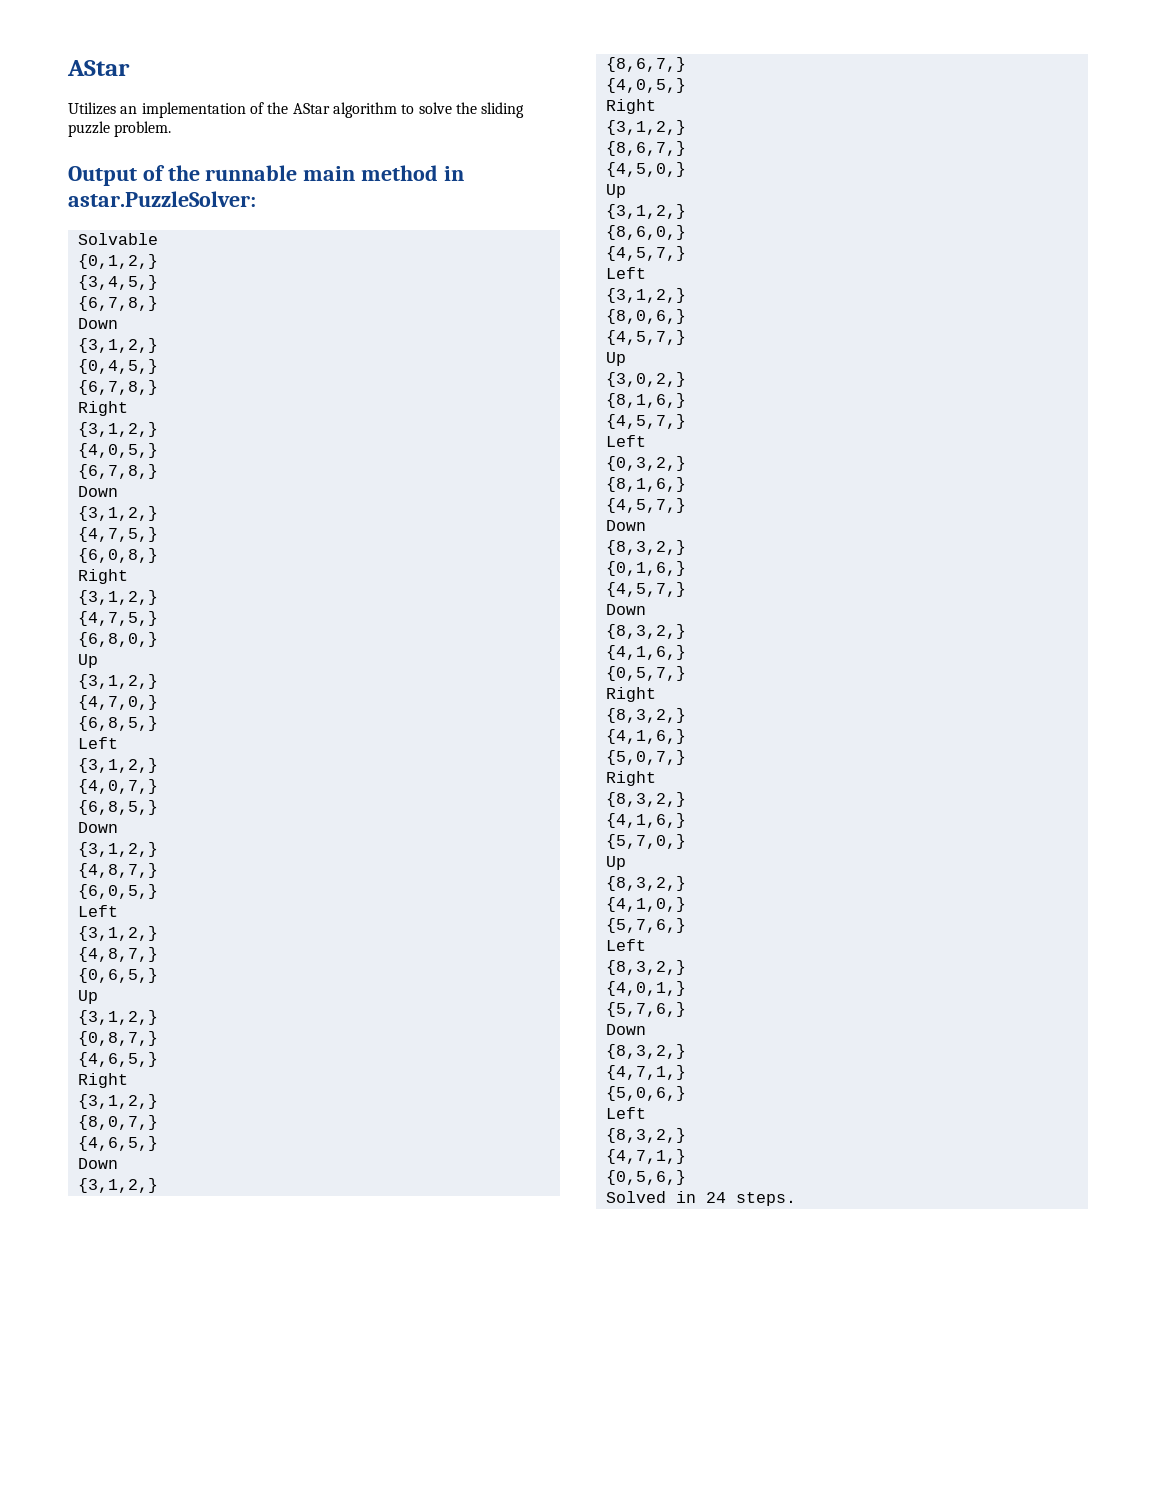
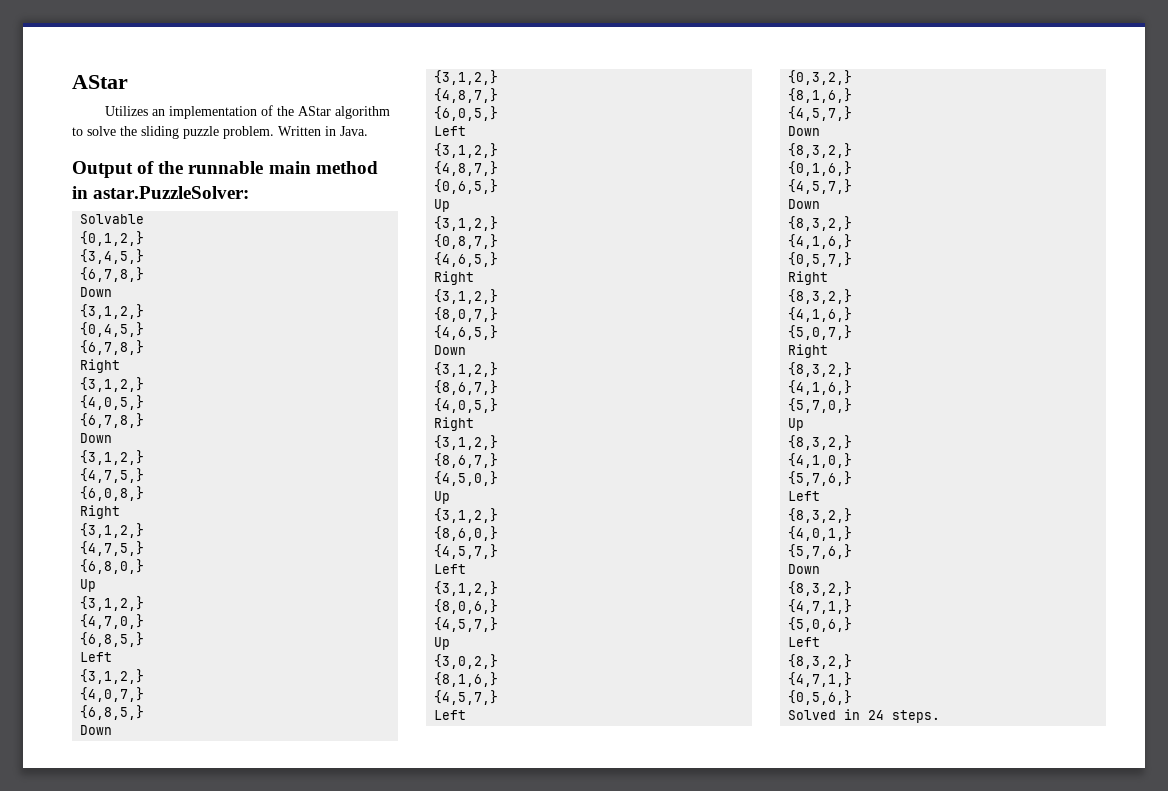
+ Written in Java.

